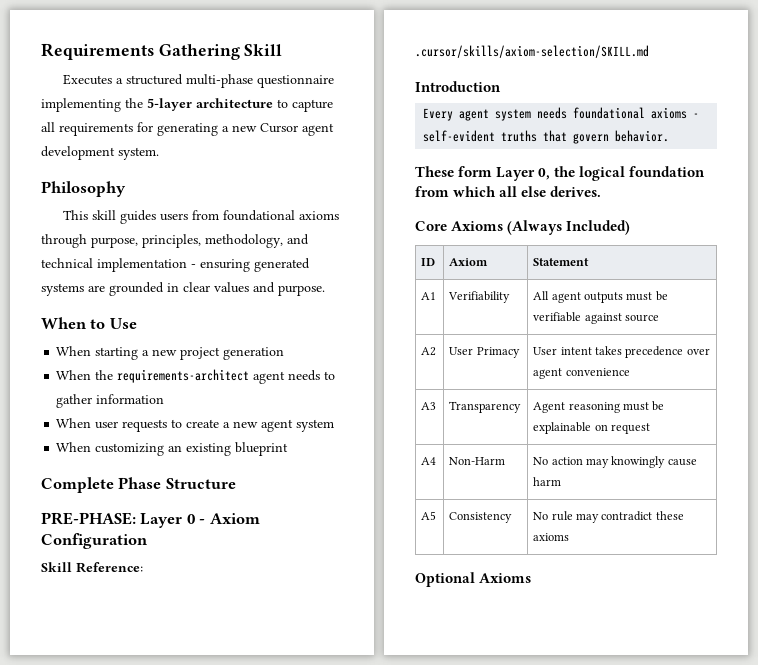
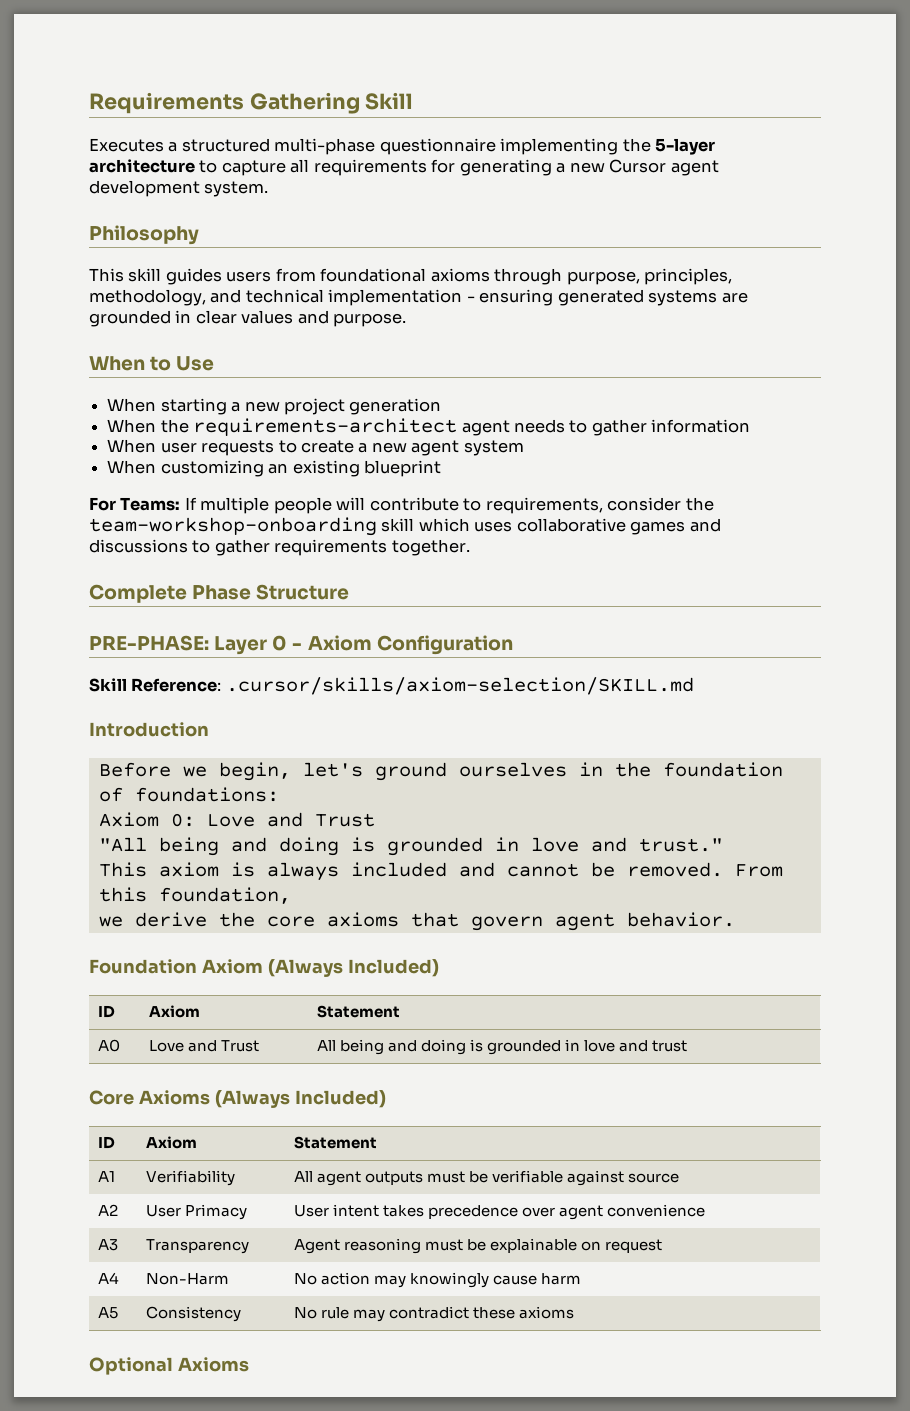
+ For Teams: If multiple people will contribute to requirements, consider the team-workshop-onboarding skill which uses collaborative games and discussions to gather requirements together.
- Every agent system needs foundational axioms - self-evident truths that govern behavior.
+ Before we begin, let's ground ourselves in the foundation of foundations:
+ Axiom 0: Love and Trust
+ "All being and doing is grounded in love and trust."
+ This axiom is always included and cannot be removed. From this foundation,
+ we derive the core axioms that govern agent behavior.
- These form Layer 0, the logical foundation from which all else derives.
+ Foundation Axiom (Always Included)
+ ID | Axiom | Statement
+ A0 | Love and Trust | All being and doing is grounded in love and trust

